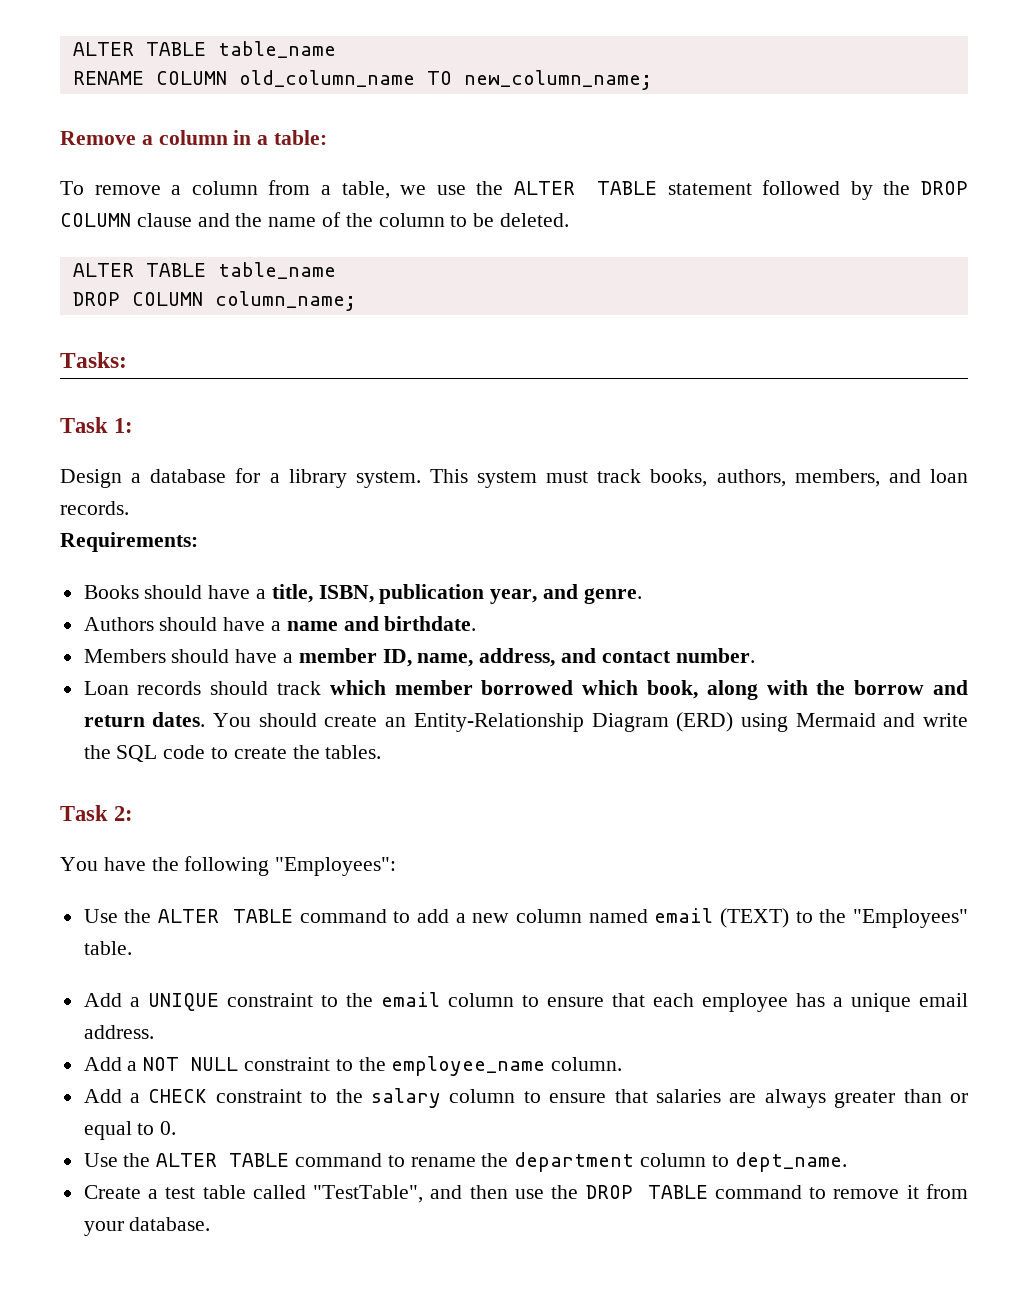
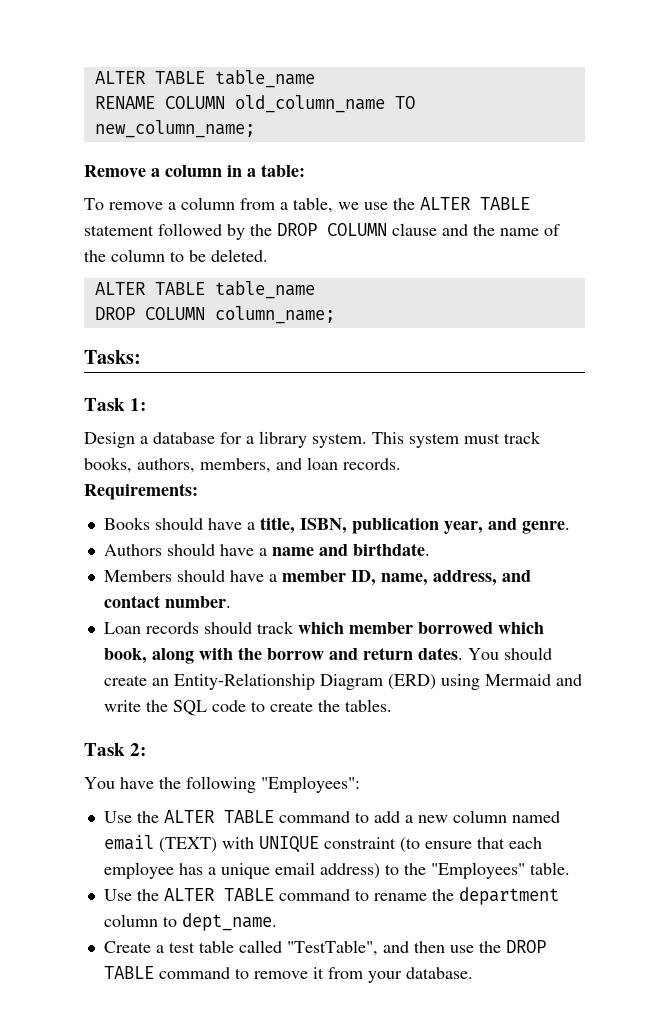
- Use the ALTER TABLE command to add a new column named email (TEXT) to the "Employees" table.
- Add a UNIQUE constraint to the email column to ensure that each employee has a unique email address.
- Add a NOT NULL constraint to the employee_name column.
- Add a CHECK constraint to the salary column to ensure that salaries are always greater than or equal to 0.
+ Use the ALTER TABLE command to add a new column named email (TEXT) with UNIQUE constraint (to ensure that each employee has a unique email address) to the "Employees" table.

